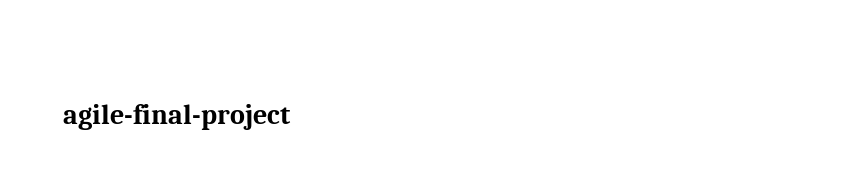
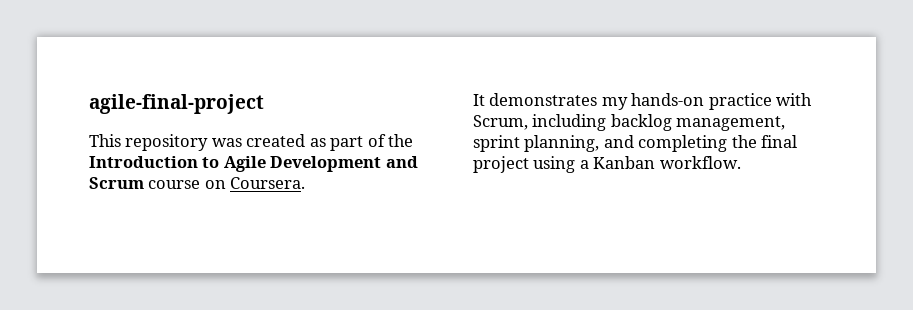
+ This repository was created as part of the Introduction to Agile Development and Scrum course on Coursera.
+ It demonstrates my hands-on practice with Scrum, including backlog management, sprint planning, and completing the final project using a Kanban workflow.

